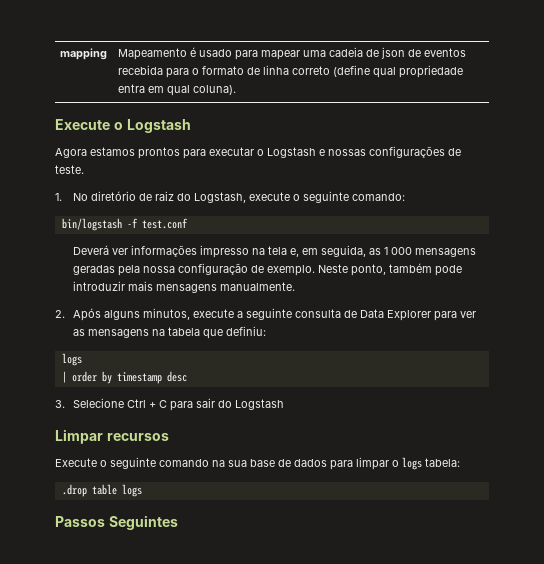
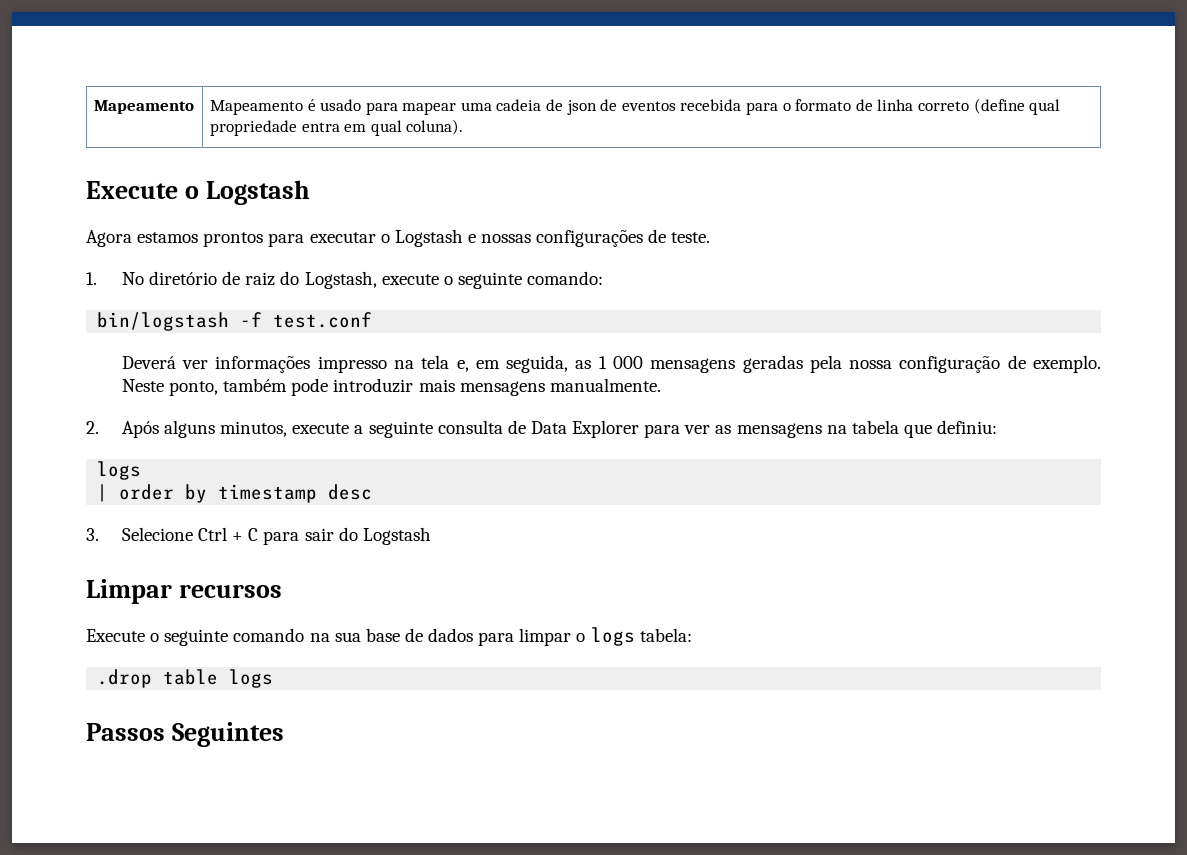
- mapping | Mapeamento é usado para mapear uma cadeia de json de eventos recebida para o formato de linha correto (define qual propriedade entra em qual coluna).
+ Mapeamento | Mapeamento é usado para mapear uma cadeia de json de eventos recebida para o formato de linha correto (define qual propriedade entra em qual coluna).

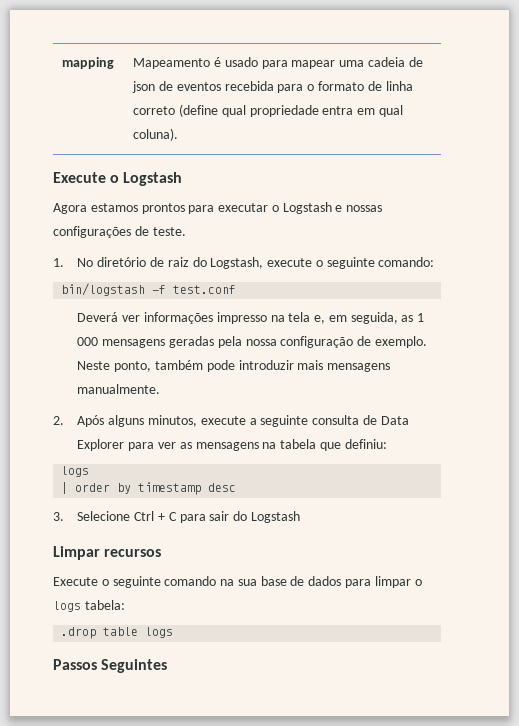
- Mapeamento | Mapeamento é usado para mapear uma cadeia de json de eventos recebida para o formato de linha correto (define qual propriedade entra em qual coluna).
+ mapping | Mapeamento é usado para mapear uma cadeia de json de eventos recebida para o formato de linha correto (define qual propriedade entra em qual coluna).

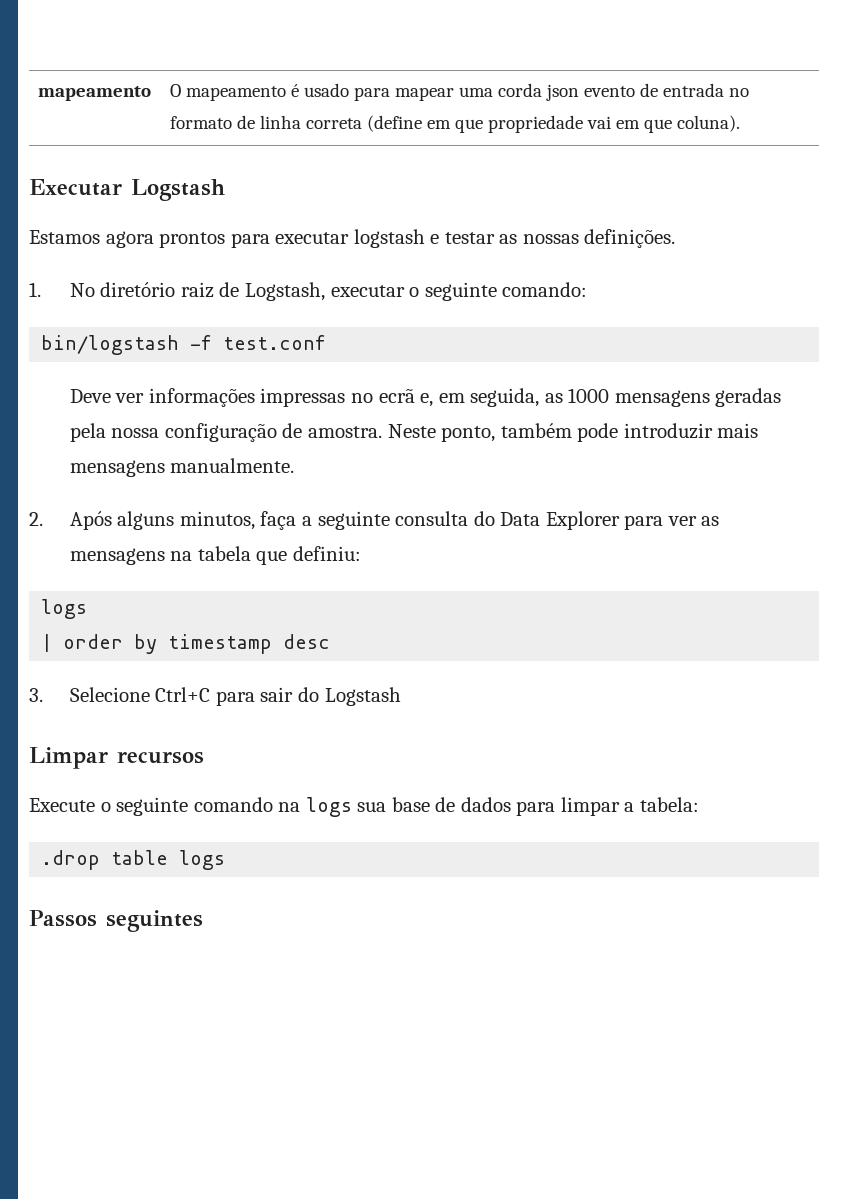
- mapping | Mapeamento é usado para mapear uma cadeia de json de eventos recebida para o formato de linha correto (define qual propriedade entra em qual coluna).
+ mapeamento | O mapeamento é usado para mapear uma corda json evento de entrada no formato de linha correta (define em que propriedade vai em que coluna).
- Execute o Logstash
- Agora estamos prontos para executar o Logstash e nossas configurações de teste.
- 1. No diretório de raiz do Logstash, execute o seguinte comando:
+ Executar Logstash
+ Estamos agora prontos para executar logstash e testar as nossas definições.
+ 1. No diretório raiz de Logstash, executar o seguinte comando:
- Deverá ver informações impresso na tela e, em seguida, as 1 000 mensagens geradas pela nossa configuração de exemplo.
+ Deve ver informações impressas no ecrã e, em seguida, as 1000 mensagens geradas pela nossa configuração de amostra.
- 2. Após alguns minutos, execute a seguinte consulta de Data Explorer para ver as mensagens na tabela que definiu:
+ 2. Após alguns minutos, faça a seguinte consulta do Data Explorer para ver as mensagens na tabela que definiu:
- 3. Selecione Ctrl + C para sair do Logstash
+ 3. Selecione Ctrl+C para sair do Logstash
- Execute o seguinte comando na sua base de dados para limpar o logs tabela:
+ Execute o seguinte comando na logs sua base de dados para limpar a tabela:
- Passos Seguintes
+ Passos seguintes

